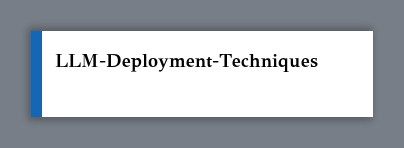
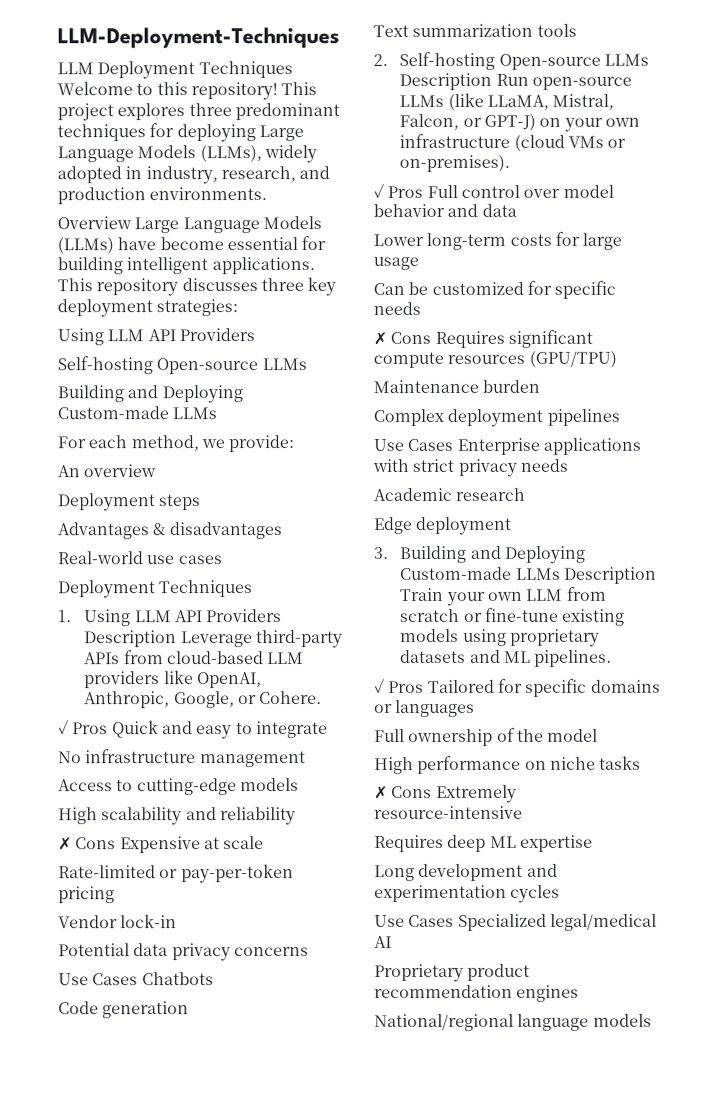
+ LLM Deployment Techniques Welcome to this repository! This project explores three predominant techniques for deploying Large Language Models (LLMs), widely adopted in industry, research, and production environments.
+ Overview Large Language Models (LLMs) have become essential for building intelligent applications. This repository discusses three key deployment strategies:
+ Using LLM API Providers
+ Self-hosting Open-source LLMs
+ Building and Deploying Custom-made LLMs
+ For each method, we provide:
+ An overview
+ Deployment steps
+ Advantages & disadvantages
+ Real-world use cases
+ Deployment Techniques
+ 1. Using LLM API Providers Description Leverage third-party APIs from cloud-based LLM providers like OpenAI, Anthropic, Google, or Cohere.
+ ✓ Pros Quick and easy to integrate
+ No infrastructure management
+ Access to cutting-edge models
+ High scalability and reliability
+ ✗ Cons Expensive at scale
+ Rate-limited or pay-per-token pricing
+ Vendor lock-in
+ Potential data privacy concerns
+ Use Cases Chatbots
+ Code generation
+ Text summarization tools
+ 2. Self-hosting Open-source LLMs Description Run open-source LLMs (like LLaMA, Mistral, Falcon, or GPT-J) on your own infrastructure (cloud VMs or on-premises).
+ ✓ Pros Full control over model behavior and data
+ Lower long-term costs for large usage
+ Can be customized for specific needs
+ ✗ Cons Requires significant compute resources (GPU/TPU)
+ Maintenance burden
+ Complex deployment pipelines
+ Use Cases Enterprise applications with strict privacy needs
+ Academic research
+ Edge deployment
+ 3. Building and Deploying Custom-made LLMs Description Train your own LLM from scratch or fine-tune existing models using proprietary datasets and ML pipelines.
+ ✓ Pros Tailored for specific domains or languages
+ Full ownership of the model
+ High performance on niche tasks
+ ✗ Cons Extremely resource-intensive
+ Requires deep ML expertise
+ Long development and experimentation cycles
+ Use Cases Specialized legal/medical AI
+ Proprietary product recommendation engines
+ National/regional language models

